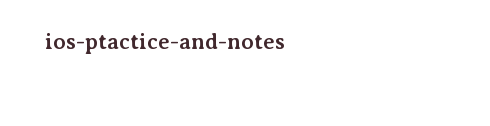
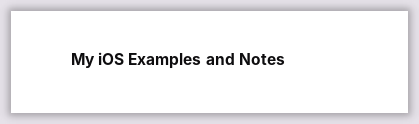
- ios-ptactice-and-notes
+ My iOS Examples and Notes

